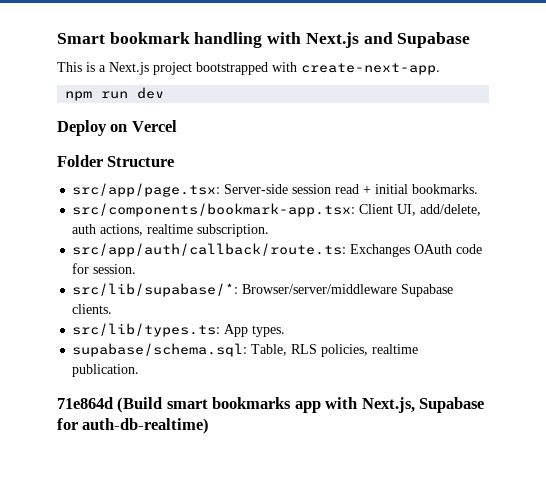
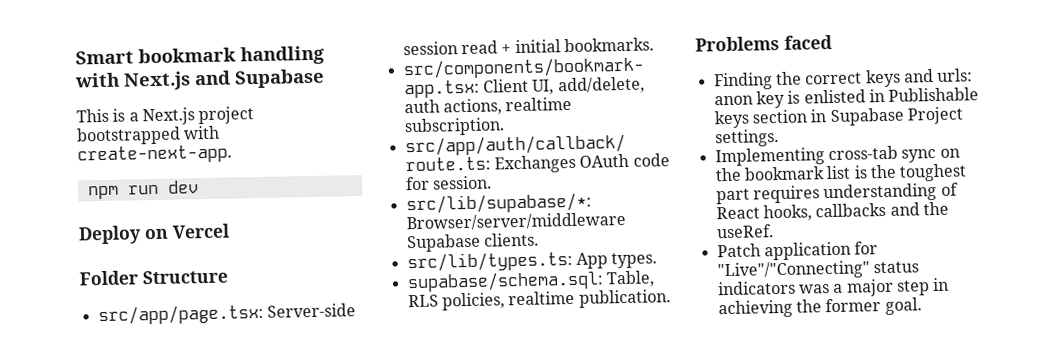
- 71e864d (Build smart bookmarks app with Next.js, Supabase for auth-db-realtime)
+ Problems faced
+ Finding the correct keys and urls: anon key is enlisted in Publishable keys section in Supabase Project settings.
+ Implementing cross-tab sync on the bookmark list is the toughest part requires understanding of React hooks, callbacks and the useRef.
+ Patch application for "Live"/"Connecting" status indicators was a major step in achieving the former goal.

